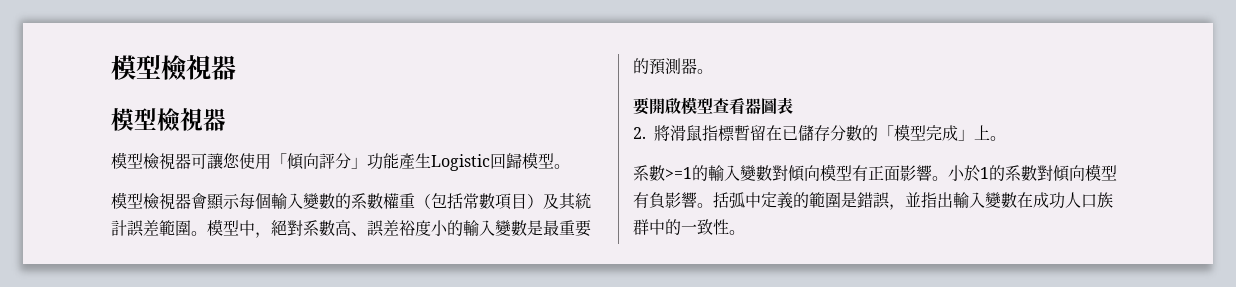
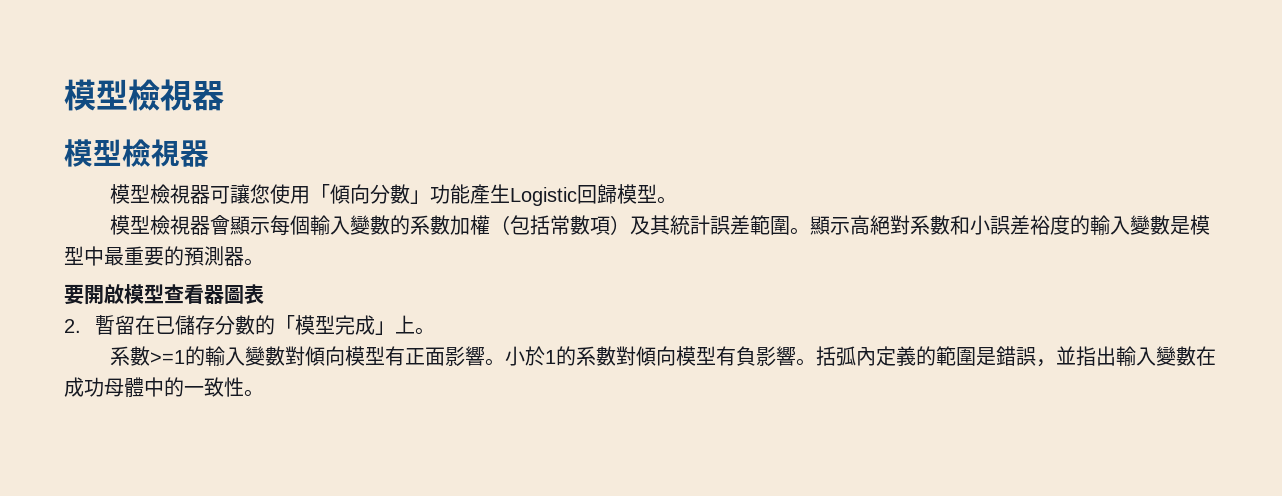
- 模型檢視器可讓您使用「傾向評分」功能產生Logistic回歸模型。
+ 模型檢視器可讓您使用「傾向分數」功能產生Logistic回歸模型。
- 模型檢視器會顯示每個輸入變數的系數權重（包括常數項目）及其統計誤差範圍。
+ 模型檢視器會顯示每個輸入變數的系數加權（包括常數項）及其統計誤差範圍。
- 模型中，絕對系數高、誤差裕度小的輸入變數是最重要的預測器。
+ 顯示高絕對系數和小誤差裕度的輸入變數是模型中最重要的預測器。
- 2.將滑鼠指標暫留在已儲存分數的「模型完成」上。
+ 2.暫留在已儲存分數的「模型完成」上。
- 括弧中定義的範圍是錯誤，並指出輸入變數在成功人口族群中的一致性。
+ 括弧內定義的範圍是錯誤，並指出輸入變數在成功母體中的一致性。

